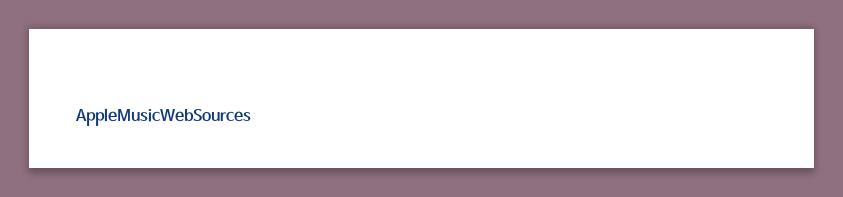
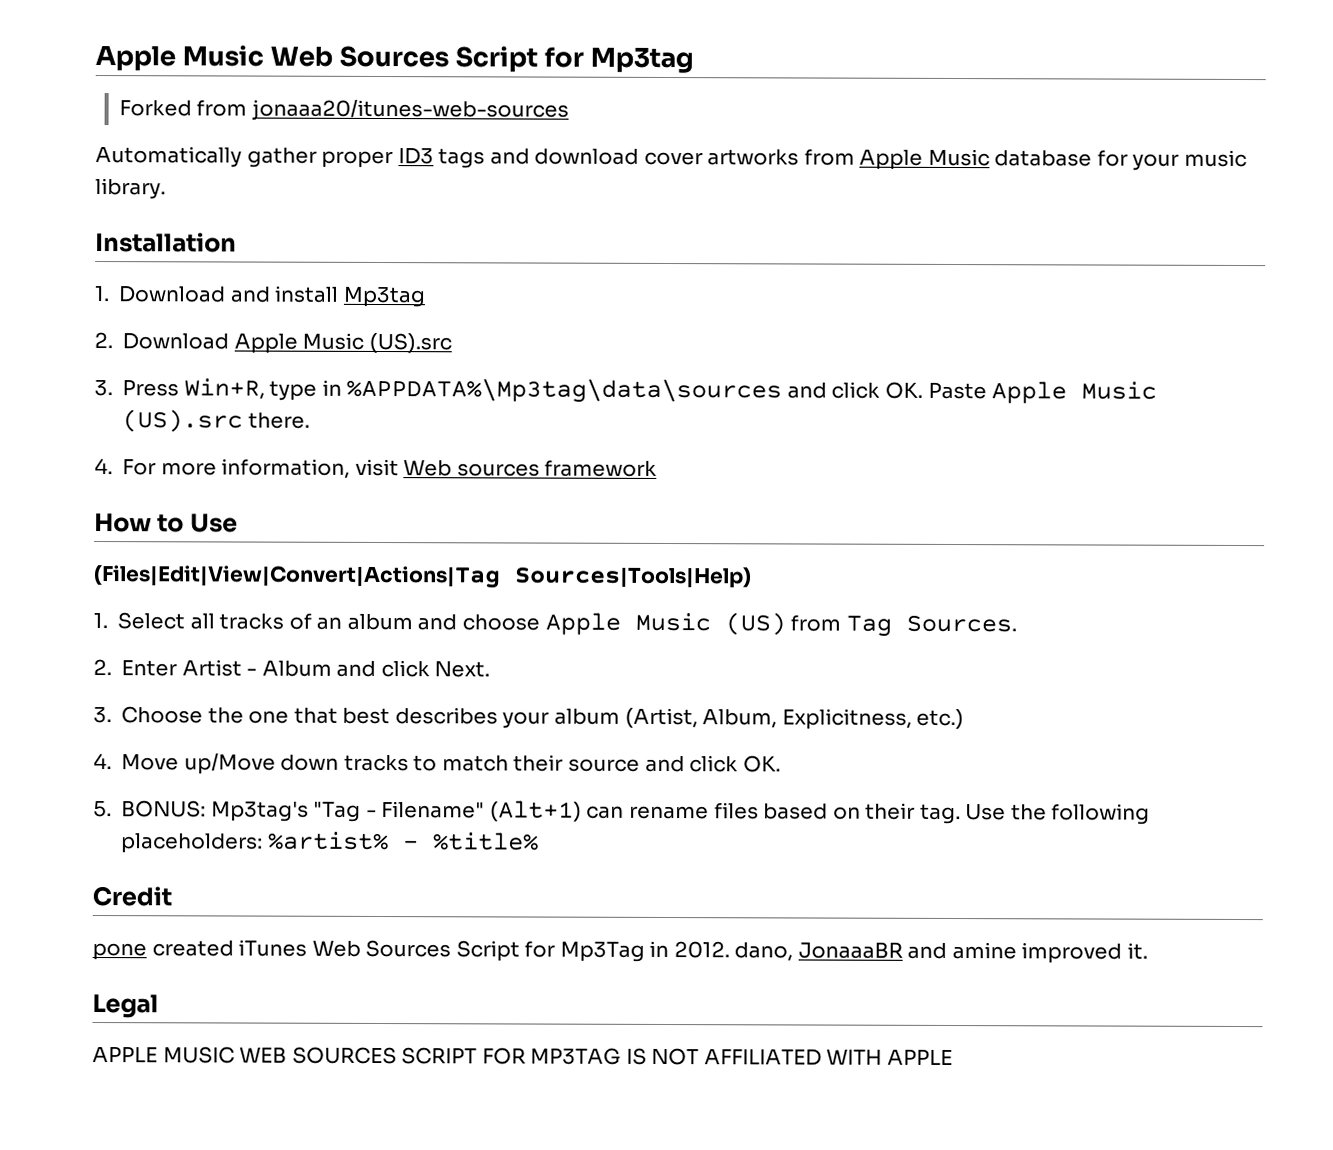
- AppleMusicWebSources
+ Apple Music Web Sources Script for Mp3tag
+ Forked from jonaaa20/itunes-web-sources
+ Automatically gather proper ID3 tags and download cover artworks from Apple Music database for your music library.
+ Installation
+ 1. Download and install Mp3tag
+ 2. Download Apple Music (US).src
+ 3. Press Win+R, type in %APPDATA%\Mp3tag\data\sources and click OK. Paste Apple Music (US).src there.
+ 4. For more information, visit Web sources framework
+ How to Use
+ (Files|Edit|View|Convert|Actions|Tag Sources|Tools|Help)
+ 1. Select all tracks of an album and choose Apple Music (US) from Tag Sources.
+ 2. Enter Artist - Album and click Next.
+ 3. Choose the one that best describes your album (Artist, Album, Explicitness, etc.)
+ 4. Move up/Move down tracks to match their source and click OK.
+ 5. BONUS: Mp3tag's "Tag - Filename" (Alt+1) can rename files based on their tag. Use the following placeholders: %artist% - %title%
+ Credit
+ pone created iTunes Web Sources Script for Mp3Tag in 2012. dano, JonaaaBR and amine improved it.
+ Legal
+ APPLE MUSIC WEB SOURCES SCRIPT FOR MP3TAG IS NOT AFFILIATED WITH APPLE

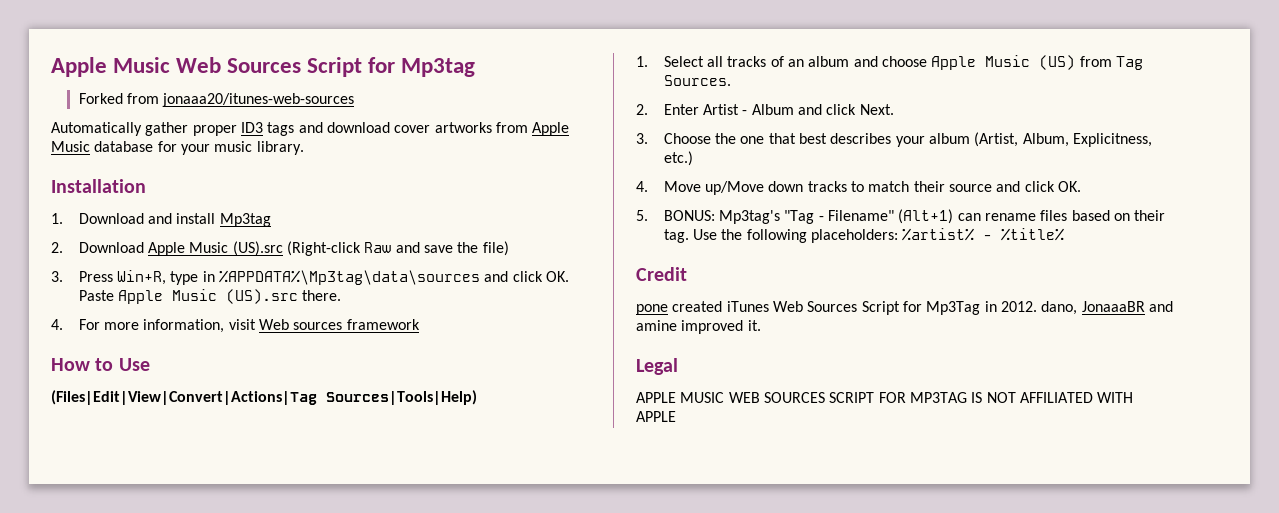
- 2. Download Apple Music (US).src
+ 2. Download Apple Music (US).src (Right-click Raw and save the file)

